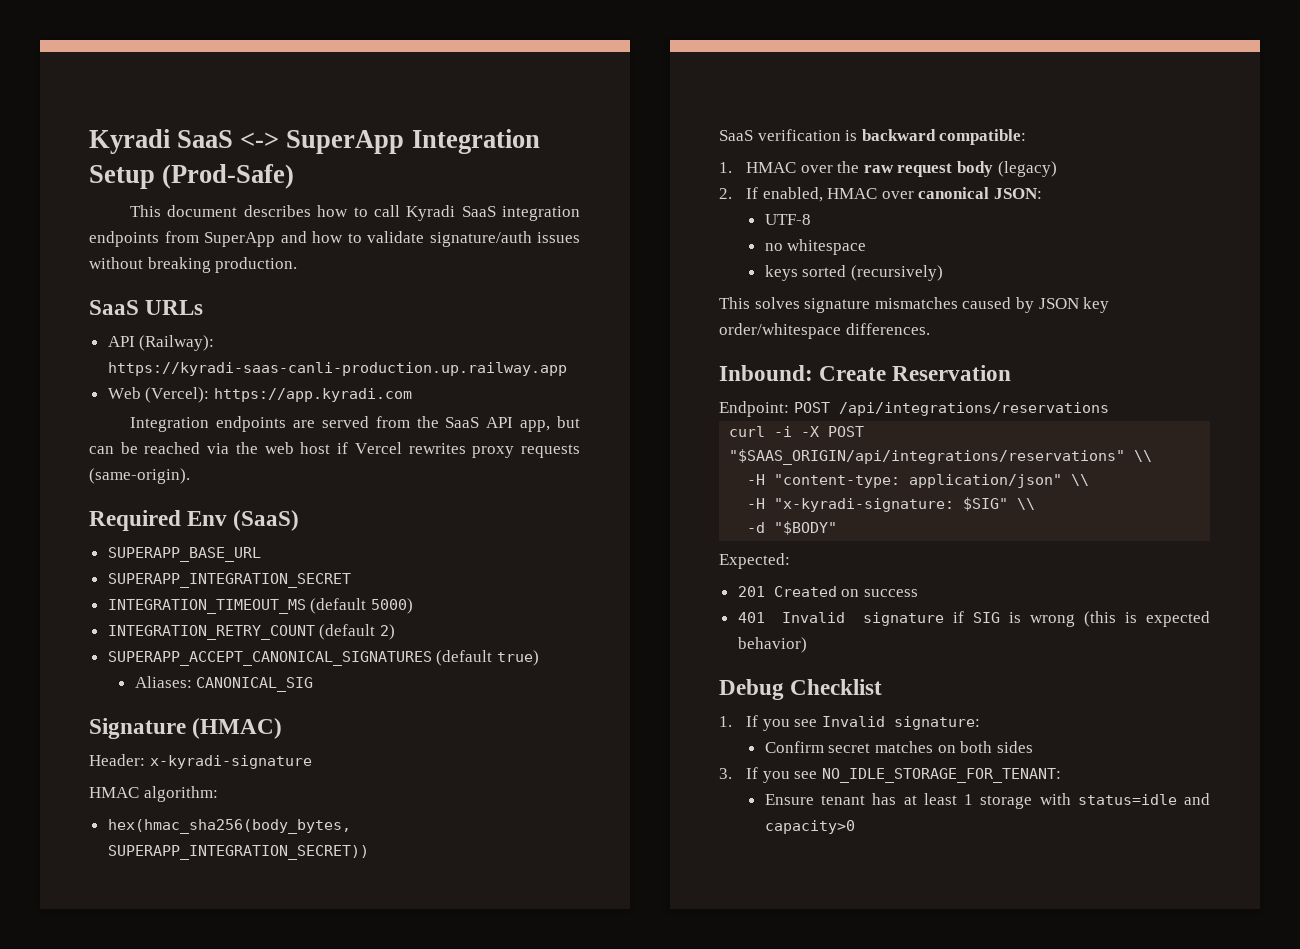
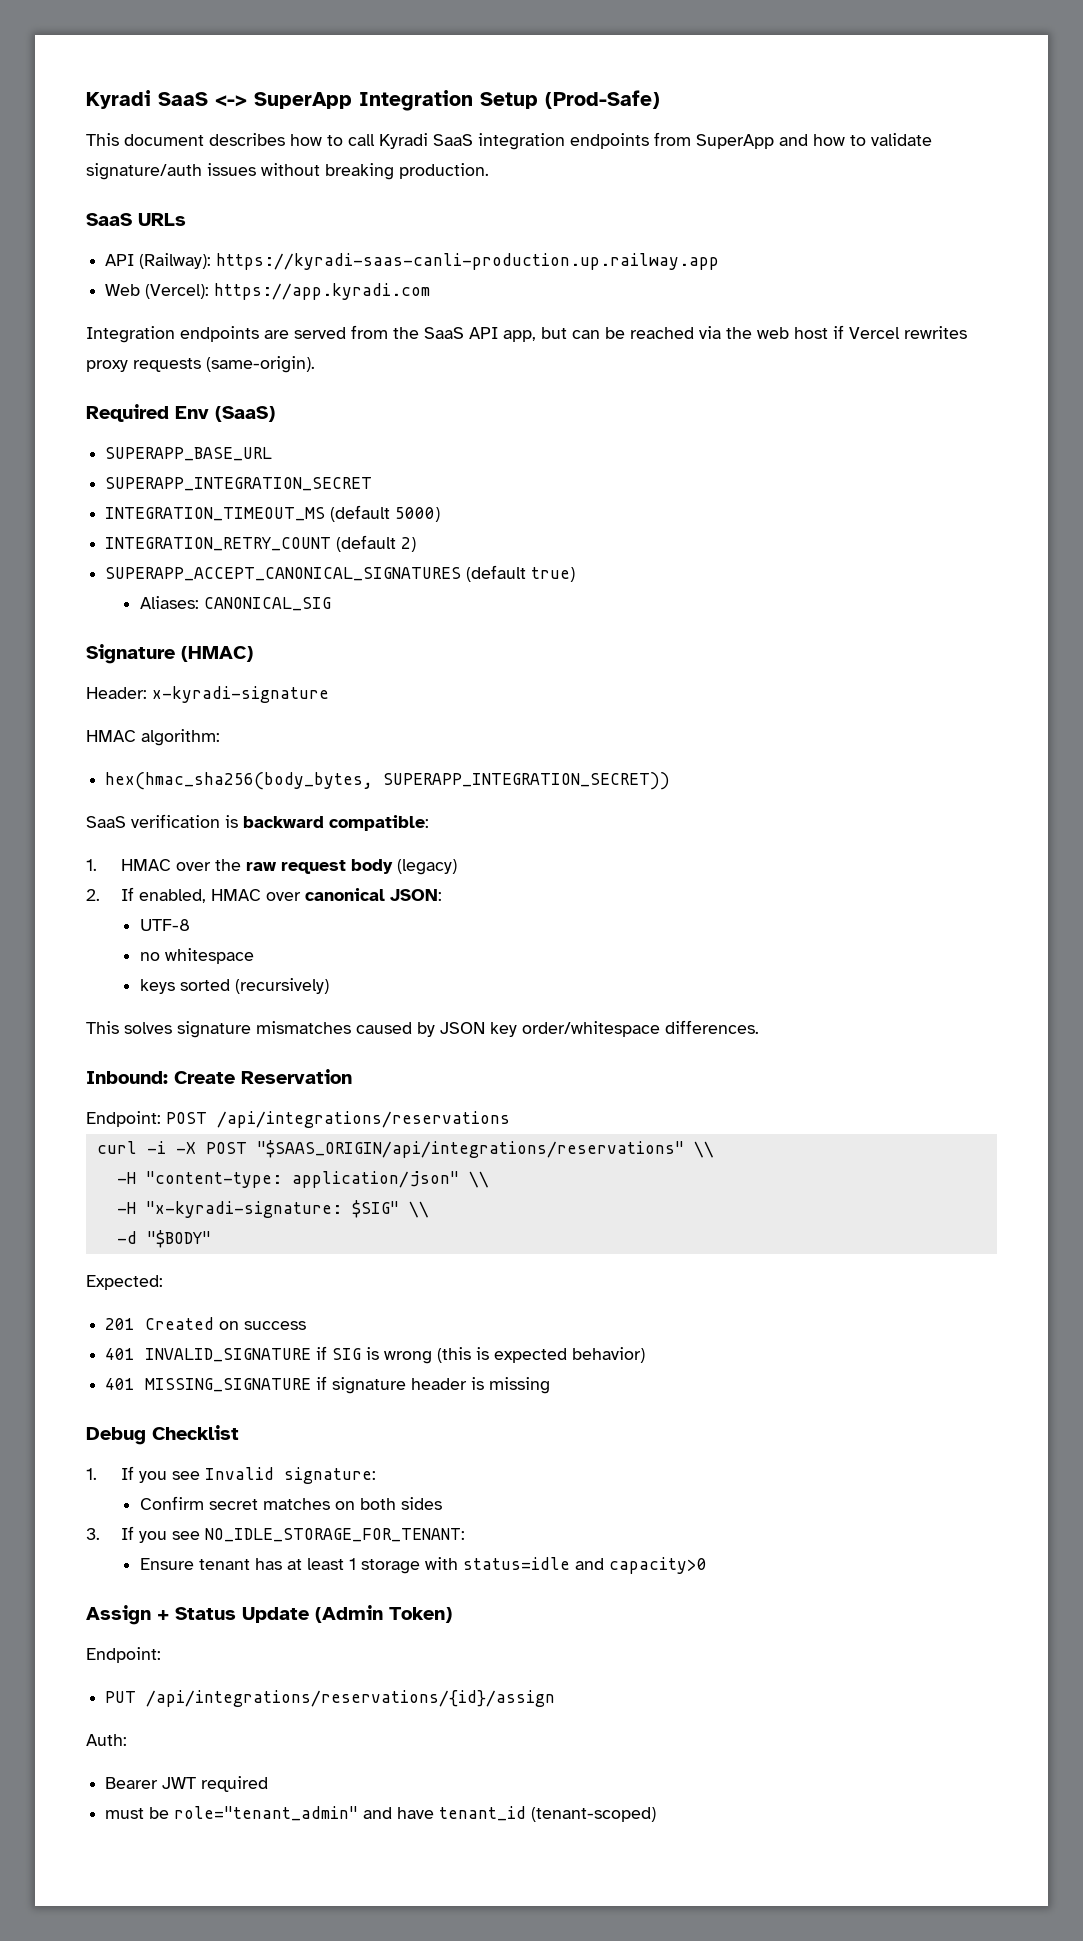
- 401 Invalid signature if SIG is wrong (this is expected behavior)
+ 401 INVALID_SIGNATURE if SIG is wrong (this is expected behavior)
+ 401 MISSING_SIGNATURE if signature header is missing
+ Assign + Status Update (Admin Token)
+ Endpoint:
+ PUT /api/integrations/reservations/{id}/assign
+ Auth:
+ Bearer JWT required
+ must be role="tenant_admin" and have tenant_id (tenant-scoped)

